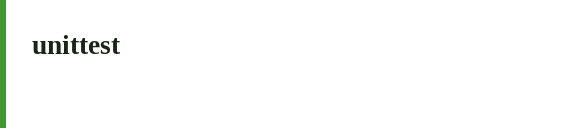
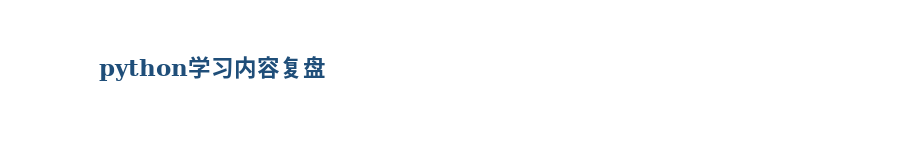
- unittest
+ python学习内容复盘

